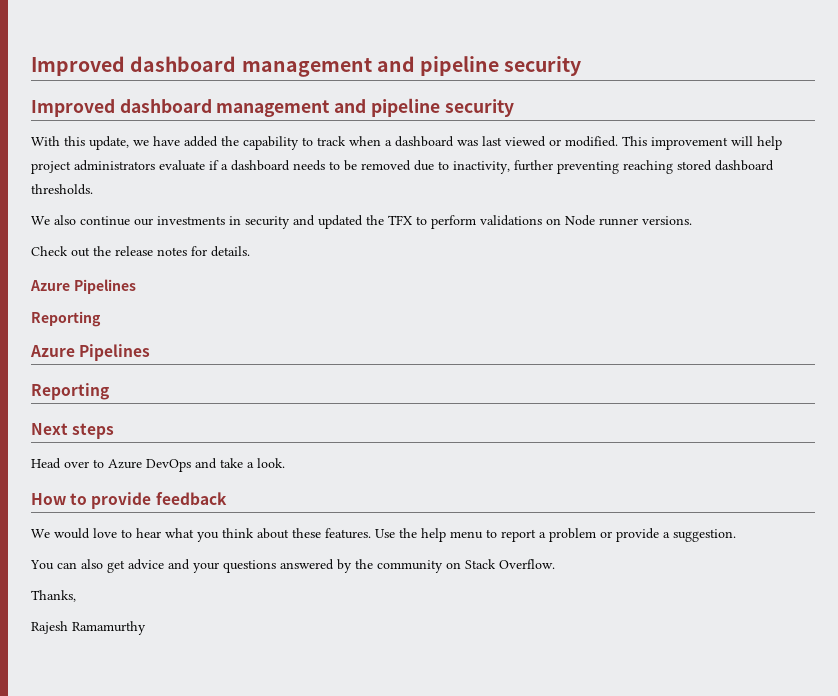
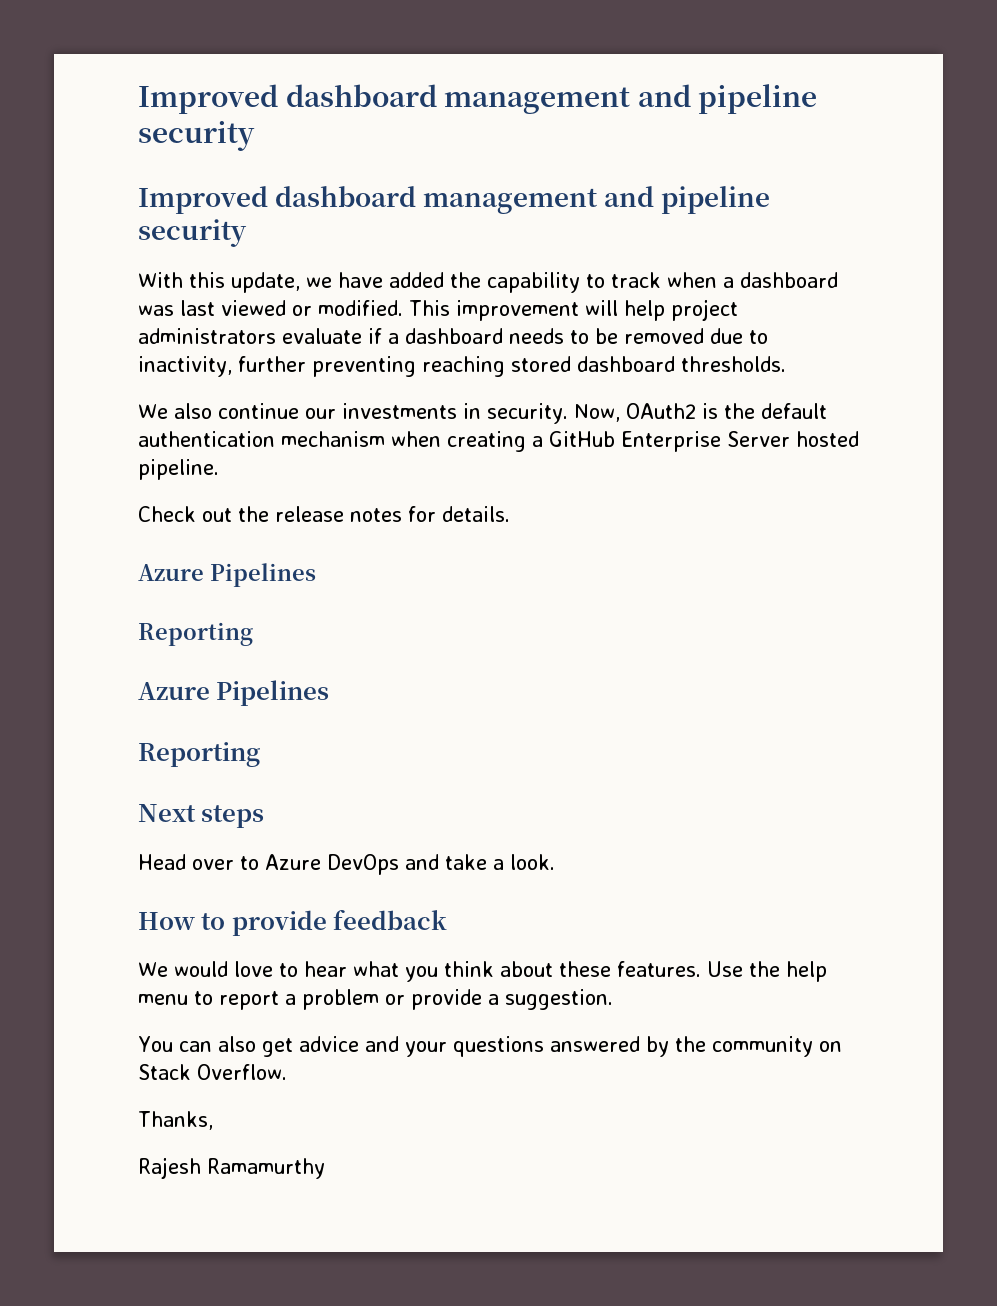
- We also continue our investments in security and updated the TFX to perform validations on Node runner versions.
+ We also continue our investments in security. Now, OAuth2 is the default authentication mechanism when creating a GitHub Enterprise Server hosted pipeline.

